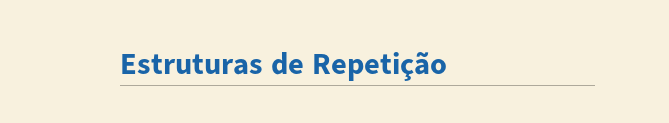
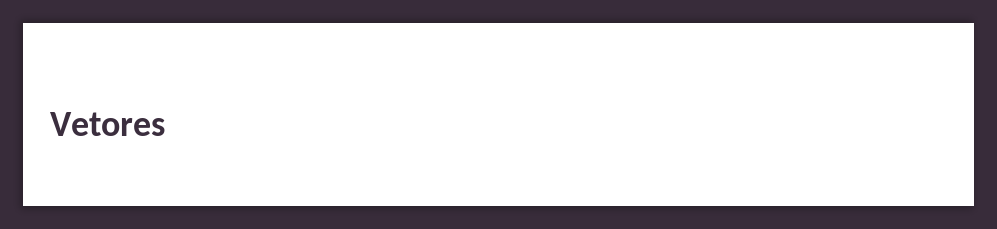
- Estruturas de Repetição
+ Vetores

